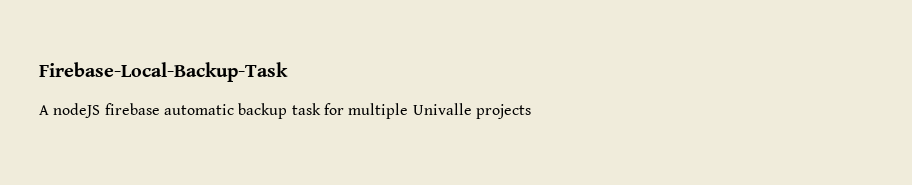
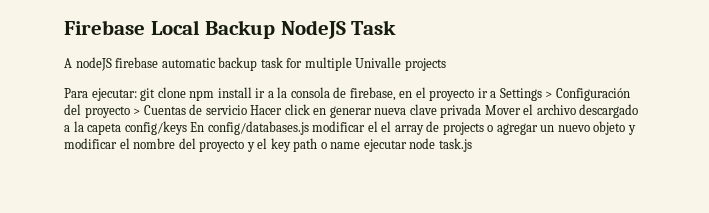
- Firebase-Local-Backup-Task
+ Firebase Local Backup NodeJS Task
+ Para ejecutar: git clone npm install ir a la consola de firebase, en el proyecto ir a Settings > Configuración del proyecto > Cuentas de servicio Hacer click en generar nueva clave privada Mover el archivo descargado a la capeta config/keys En config/databases.js modificar el el array de projects o agregar un nuevo objeto y modificar el nombre del proyecto y el key path o name ejecutar node task.js

